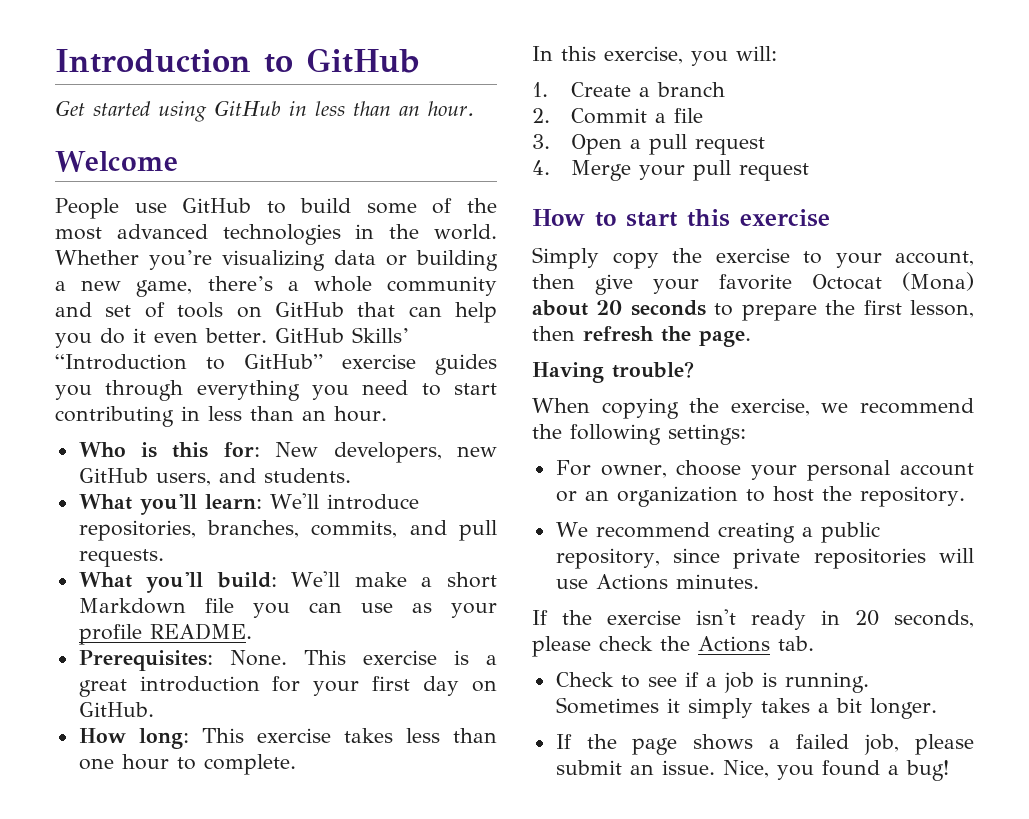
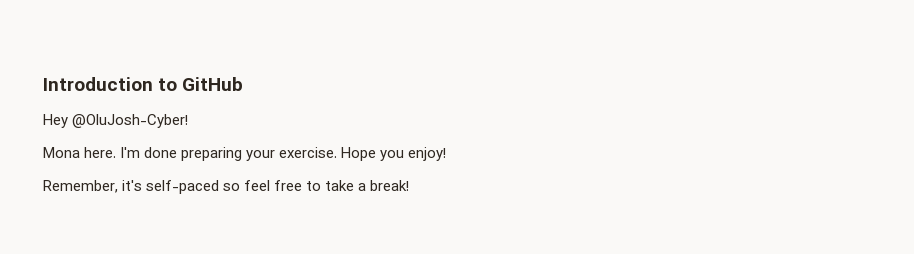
- Get started using GitHub in less than an hour.
- Welcome
- People use GitHub to build some of the most advanced technologies in the world. Whether you’re visualizing data or building a new game, there’s a whole community and set of tools on GitHub that can help you do it even better. GitHub Skills’ “Introduction to GitHub” exercise guides you through everything you need to start contributing in less than an hour.
- Who is this for: New developers, new GitHub users, and students.
- What you'll learn: We'll introduce repositories, branches, commits, and pull requests.
- What you'll build: We'll make a short Markdown file you can use as your profile README.
- Prerequisites: None. This exercise is a great introduction for your first day on GitHub.
- How long: This exercise takes less than one hour to complete.
- In this exercise, you will:
- 1. Create a branch
- 2. Commit a file
- 3. Open a pull request
- 4. Merge your pull request
- How to start this exercise
- Simply copy the exercise to your account, then give your favorite Octocat (Mona) about 20 seconds to prepare the first lesson, then refresh the page.
- Having trouble?
- When copying the exercise, we recommend the following settings:
- For owner, choose your personal account or an organization to host the repository.
- We recommend creating a public repository, since private repositories will use Actions minutes.
- If the exercise isn't ready in 20 seconds, please check the Actions tab.
- Check to see if a job is running. Sometimes it simply takes a bit longer.
- If the page shows a failed job, please submit an issue. Nice, you found a bug!
+ Hey @OluJosh-Cyber!
+ Mona here. I'm done preparing your exercise. Hope you enjoy!
+ Remember, it's self-paced so feel free to take a break!

